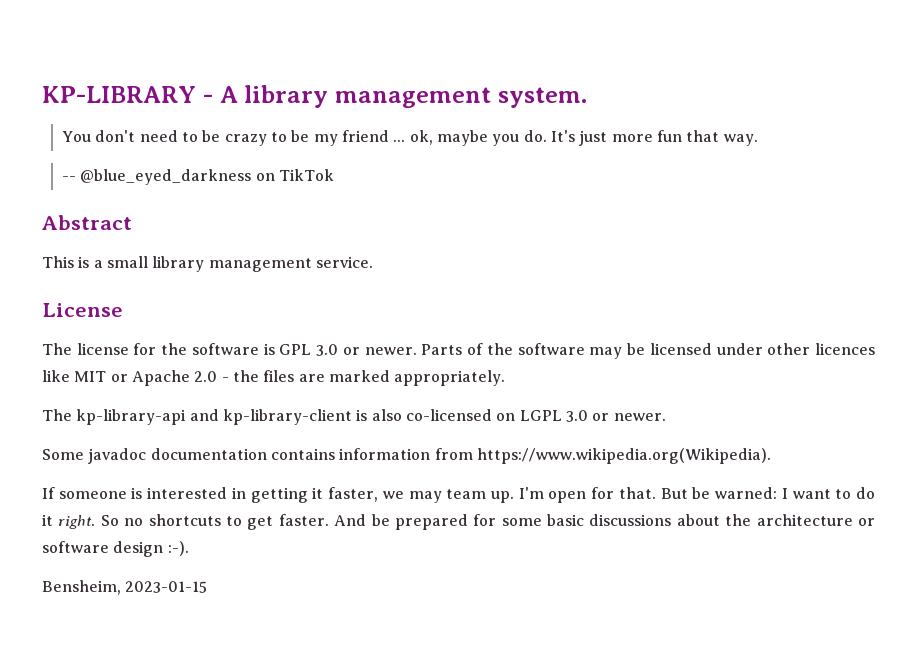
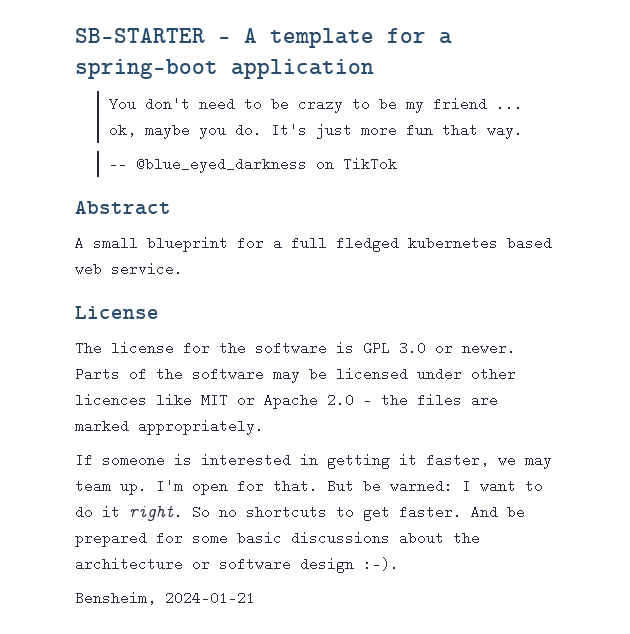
- KP-LIBRARY - A library management system.
+ SB-STARTER - A template for a spring-boot application
- This is a small library management service.
+ A small blueprint for a full fledged kubernetes based web service.
- The kp-library-api and kp-library-client is also co-licensed on LGPL 3.0 or newer.
- Some javadoc documentation contains information from https://www.wikipedia.org(Wikipedia).
- Bensheim, 2023-01-15
+ Bensheim, 2024-01-21

